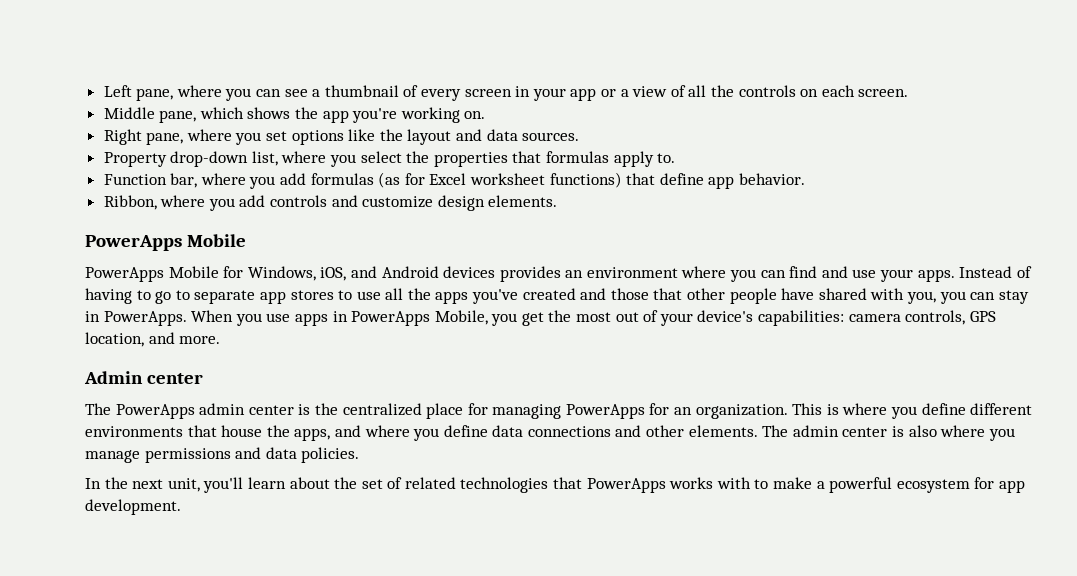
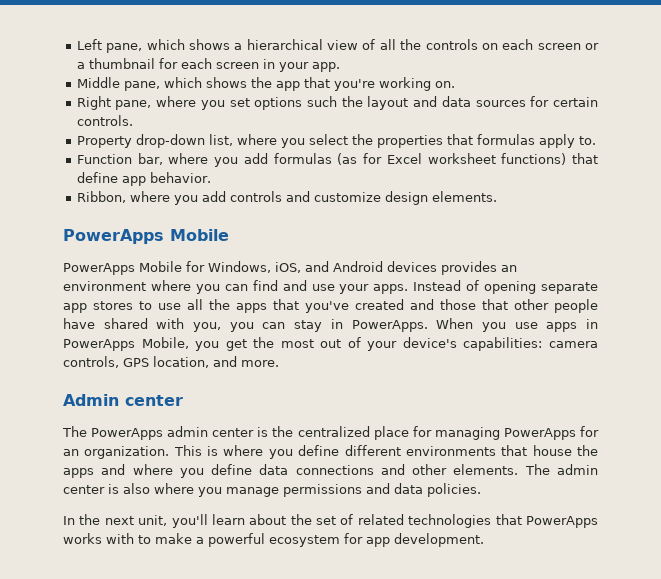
- Left pane, where you can see a thumbnail of every screen in your app or a view of all the controls on each screen.
+ Left pane, which shows a hierarchical view of all the controls on each screen or a thumbnail for each screen in your app.
- Middle pane, which shows the app you're working on.
+ Middle pane, which shows the app that you're working on.
- Right pane, where you set options like the layout and data sources.
+ Right pane, where you set options such the layout and data sources for certain controls.
- Instead of having to go to separate app stores to use all the apps you've created and those that other people have shared with you, you can stay in PowerApps.
+ Instead of opening separate app stores to use all the apps that you've created and those that other people have shared with you, you can stay in PowerApps.
- This is where you define different environments that house the apps, and where you define data connections and other elements.
+ This is where you define different environments that house the apps and where you define data connections and other elements.

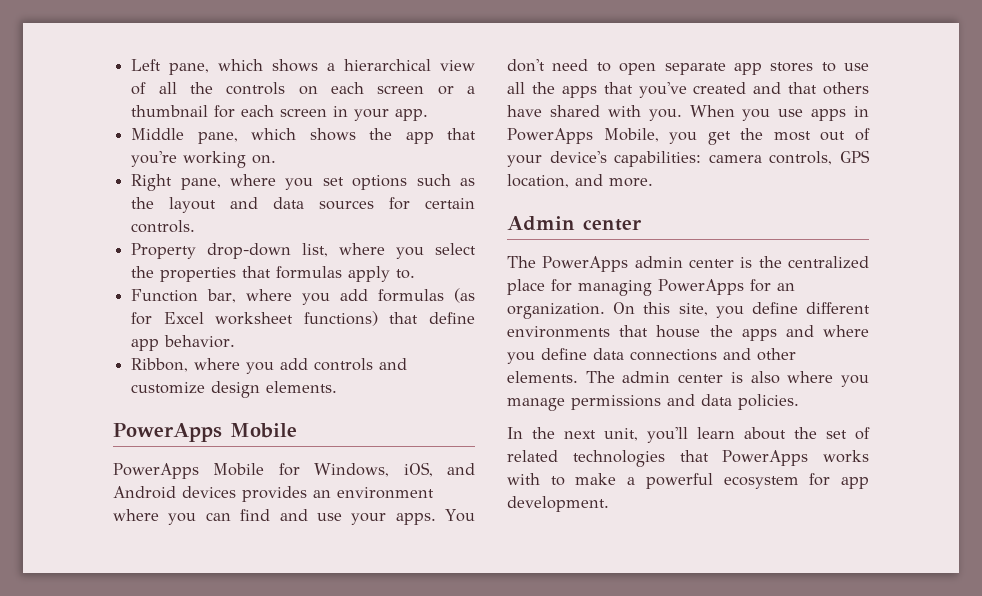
- Right pane, where you set options such the layout and data sources for certain controls.
+ Right pane, where you set options such as the layout and data sources for certain controls.
- Instead of opening separate app stores to use all the apps that you've created and those that other people have shared with you, you can stay in PowerApps.
+ You don't need to open separate app stores to use all the apps that you've created and that others have shared with you.
- This is where you define different environments that house the apps and where you define data connections and other elements.
+ On this site, you define different environments that house the apps and where you define data connections and other elements.

